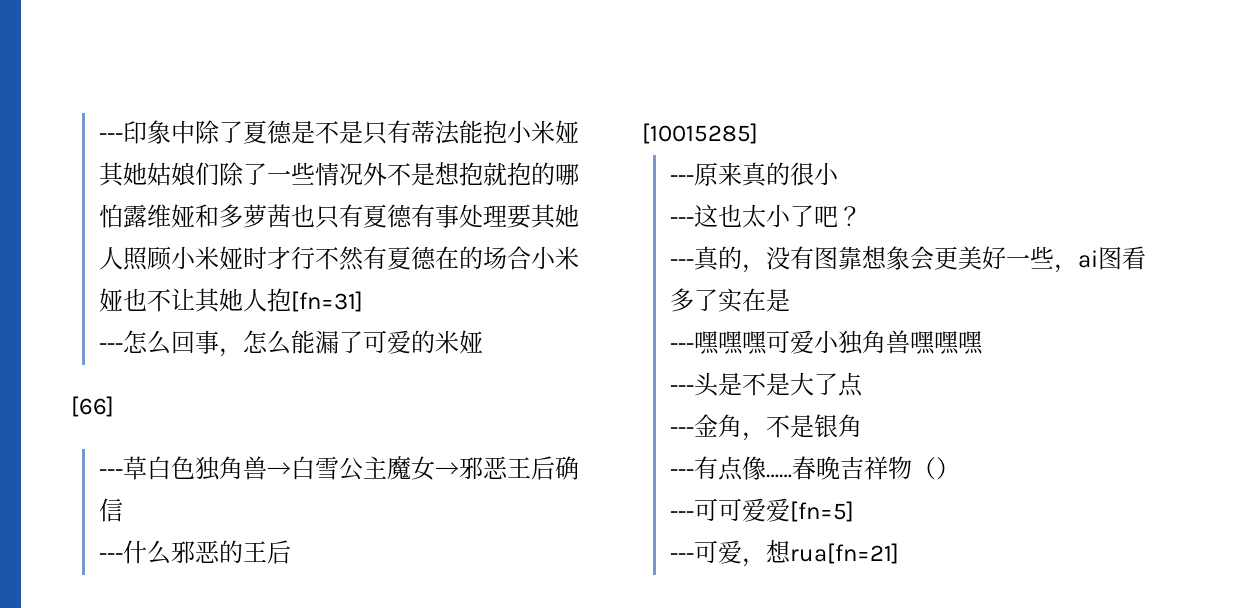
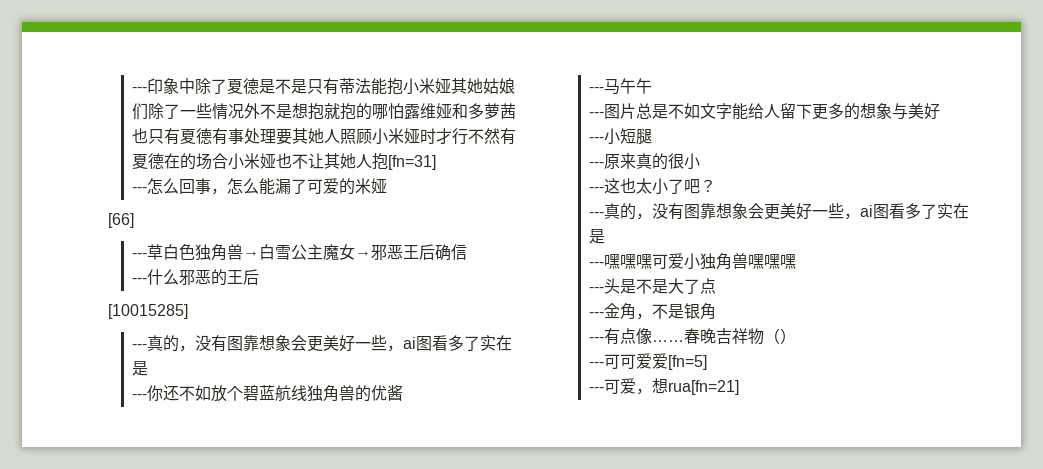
  [10015285]
+ ---真的，没有图靠想象会更美好一些，ai图看多了实在是
+ ---你还不如放个碧蓝航线独角兽的优酱
+ ---马午午
+ ---图片总是不如文字能给人留下更多的想象与美好
+ ---小短腿

